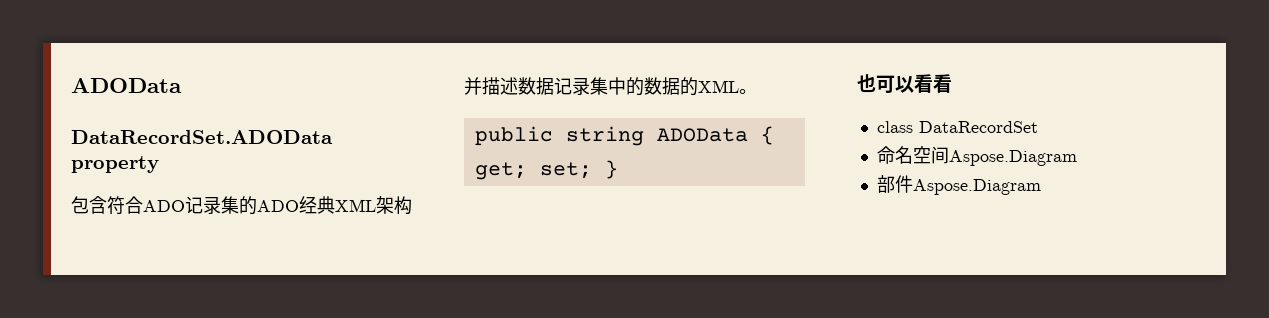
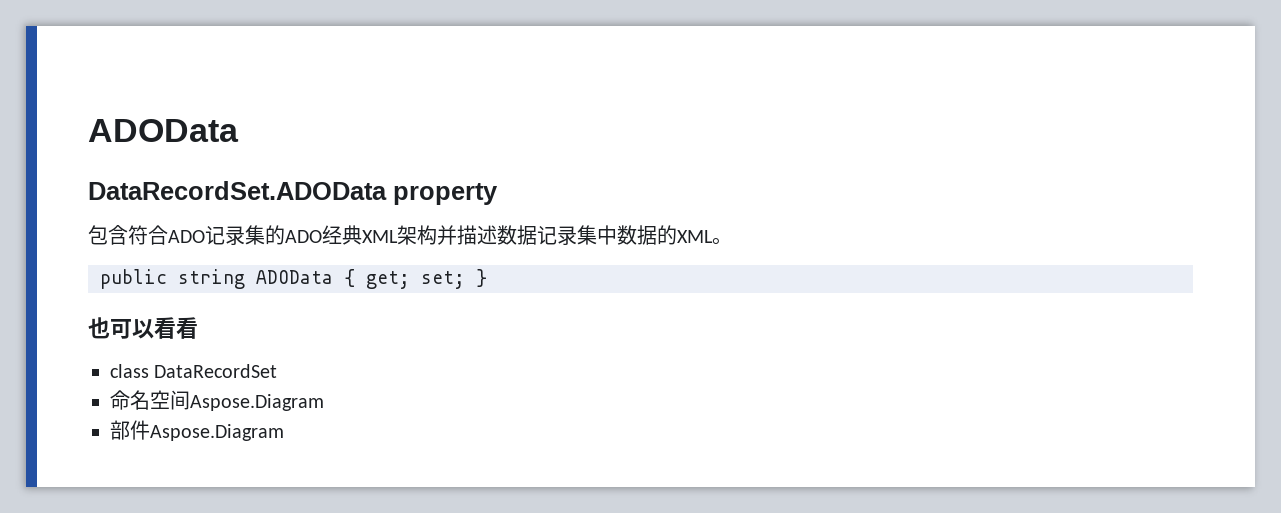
- 包含符合ADO记录集的ADO经典XML架构并描述数据记录集中的数据的XML。
+ 包含符合ADO记录集的ADO经典XML架构并描述数据记录集中数据的XML。

